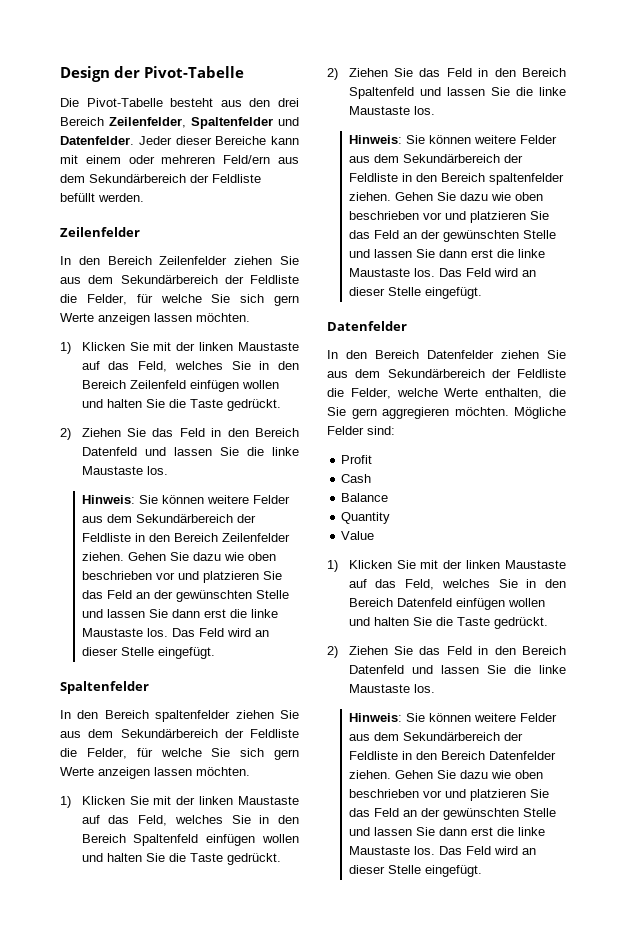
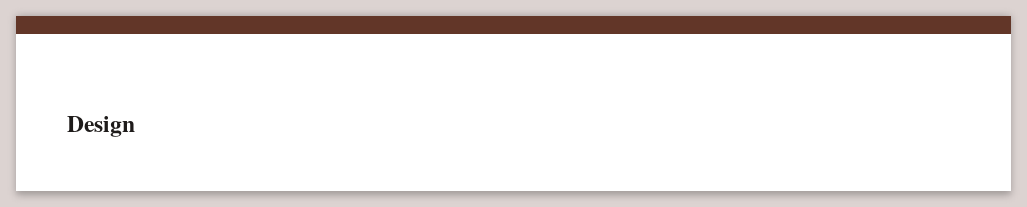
- Design der Pivot-Tabelle
- Die Pivot-Tabelle besteht aus den drei Bereich Zeilenfelder, Spaltenfelder und Datenfelder. Jeder dieser Bereiche kann mit einem oder mehreren Feld/ern aus dem Sekundärbereich der Feldliste befüllt werden.
- Zeilenfelder
- In den Bereich Zeilenfelder ziehen Sie aus dem Sekundärbereich der Feldliste die Felder, für welche Sie sich gern Werte anzeigen lassen möchten.
- 1) Klicken Sie mit der linken Maustaste auf das Feld, welches Sie in den Bereich Zeilenfeld einfügen wollen und halten Sie die Taste gedrückt.
- 2) Ziehen Sie das Feld in den Bereich Datenfeld und lassen Sie die linke Maustaste los.
- Hinweis: Sie können weitere Felder aus dem Sekundärbereich der Feldliste in den Bereich Zeilenfelder ziehen. Gehen Sie dazu wie oben beschrieben vor und platzieren Sie das Feld an der gewünschten Stelle und lassen Sie dann erst die linke Maustaste los. Das Feld wird an dieser Stelle eingefügt.
- Spaltenfelder
- In den Bereich spaltenfelder ziehen Sie aus dem Sekundärbereich der Feldliste die Felder, für welche Sie sich gern Werte anzeigen lassen möchten.
- 1) Klicken Sie mit der linken Maustaste auf das Feld, welches Sie in den Bereich Spaltenfeld einfügen wollen und halten Sie die Taste gedrückt.
- 2) Ziehen Sie das Feld in den Bereich Spaltenfeld und lassen Sie die linke Maustaste los.
- Hinweis: Sie können weitere Felder aus dem Sekundärbereich der Feldliste in den Bereich spaltenfelder ziehen. Gehen Sie dazu wie oben beschrieben vor und platzieren Sie das Feld an der gewünschten Stelle und lassen Sie dann erst die linke Maustaste los. Das Feld wird an dieser Stelle eingefügt.
- Datenfelder
- In den Bereich Datenfelder ziehen Sie aus dem Sekundärbereich der Feldliste die Felder, welche Werte enthalten, die Sie gern aggregieren möchten. Mögliche Felder sind:
- Profit
- Cash
- Balance
- Quantity
- Value
- 1) Klicken Sie mit der linken Maustaste auf das Feld, welches Sie in den Bereich Datenfeld einfügen wollen und halten Sie die Taste gedrückt.
- 2) Ziehen Sie das Feld in den Bereich Datenfeld und lassen Sie die linke Maustaste los.
- Hinweis: Sie können weitere Felder aus dem Sekundärbereich der Feldliste in den Bereich Datenfelder ziehen. Gehen Sie dazu wie oben beschrieben vor und platzieren Sie das Feld an der gewünschten Stelle und lassen Sie dann erst die linke Maustaste los. Das Feld wird an dieser Stelle eingefügt.
+ Design

